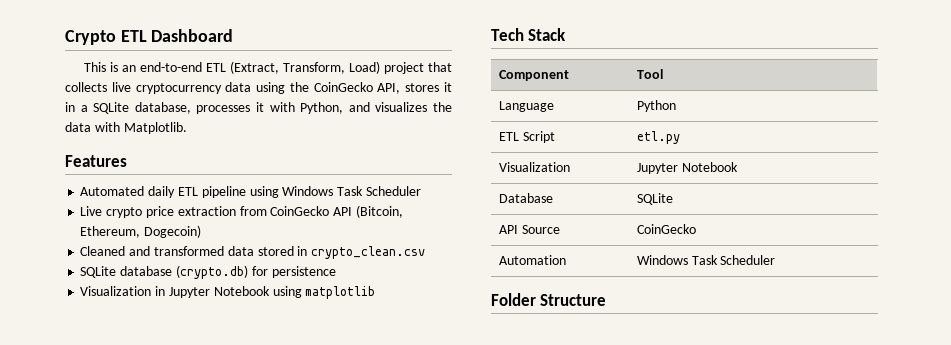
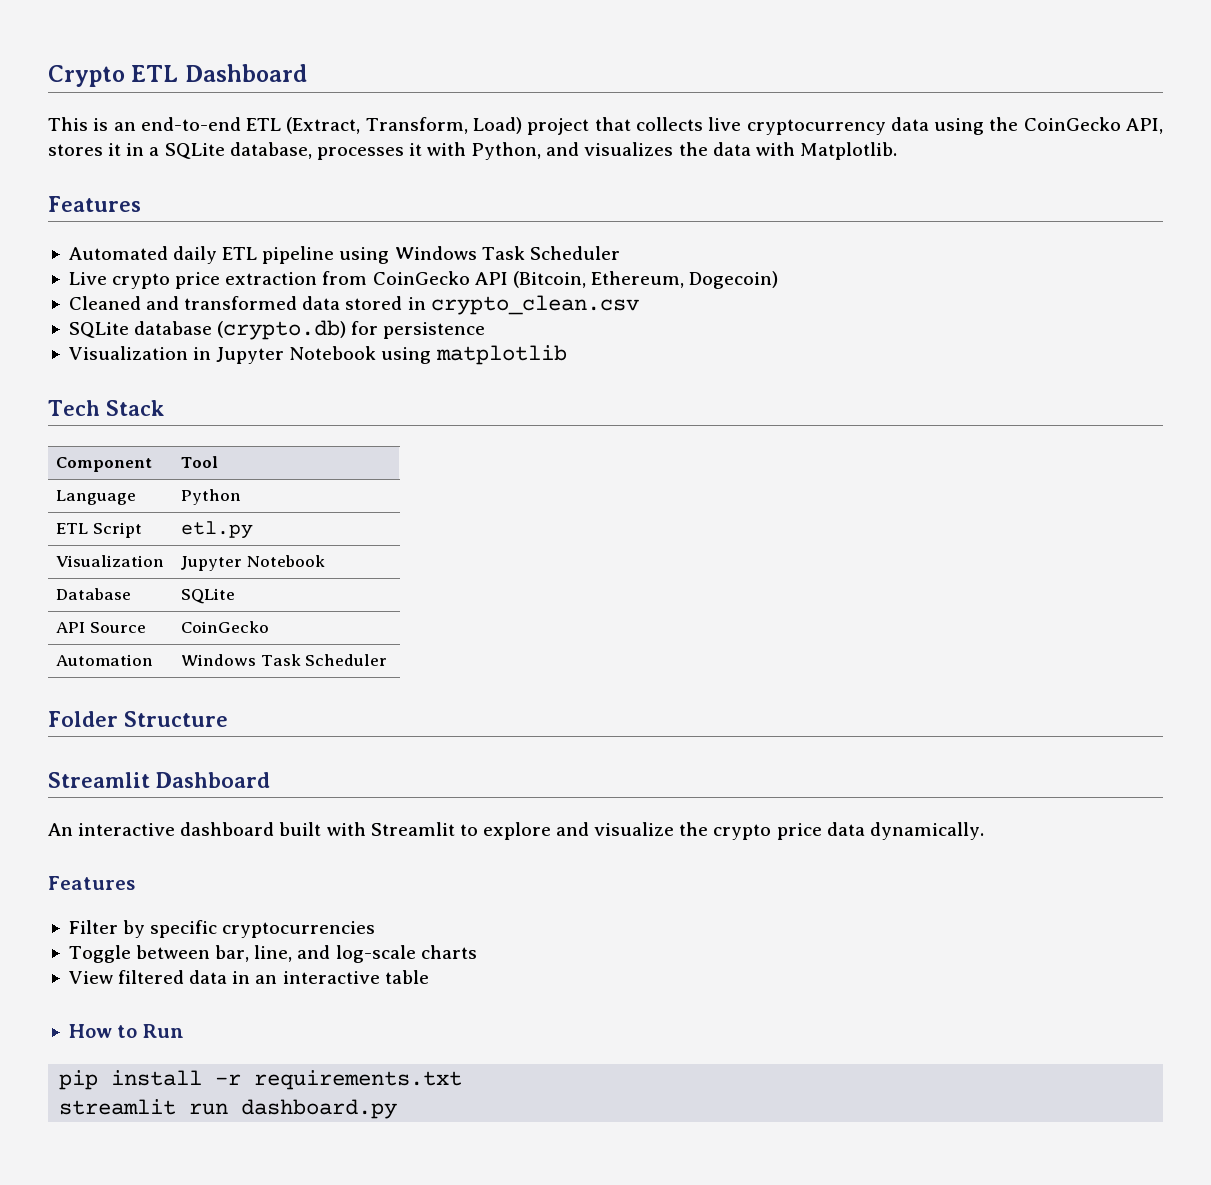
+ Streamlit Dashboard
+ An interactive dashboard built with Streamlit to explore and visualize the crypto price data dynamically.
+ Features
+ Filter by specific cryptocurrencies
+ Toggle between bar, line, and log-scale charts
+ View filtered data in an interactive table
+ How to Run
+ pip install -r requirements.txt
+ streamlit run dashboard.py

